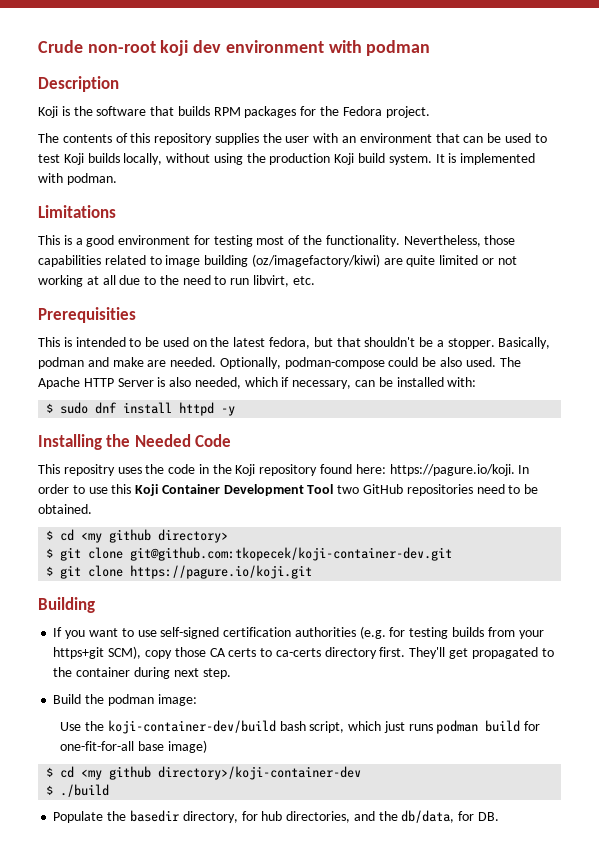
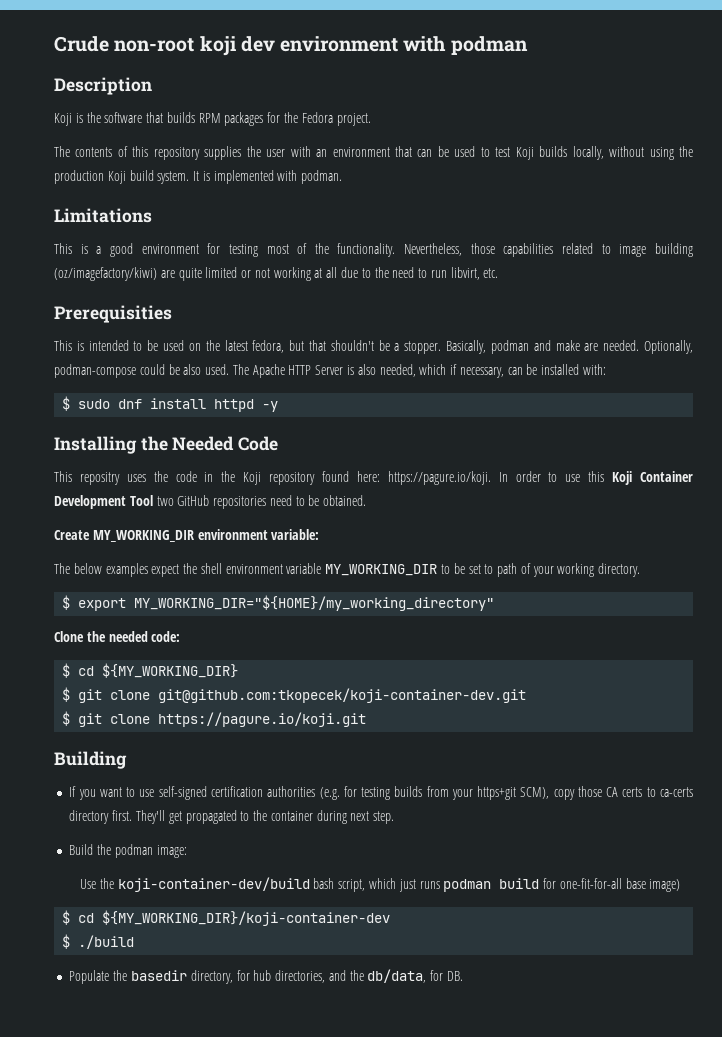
- $ cd <my github directory>
+ Create MY_WORKING_DIR environment variable:
+ The below examples expect the shell environment variable MY_WORKING_DIR to be set to path of your working directory.
+ $ export MY_WORKING_DIR="${HOME}/my_working_directory"
+ Clone the needed code:
+ $ cd ${MY_WORKING_DIR}
- $ cd <my github directory>/koji-container-dev
+ $ cd ${MY_WORKING_DIR}/koji-container-dev

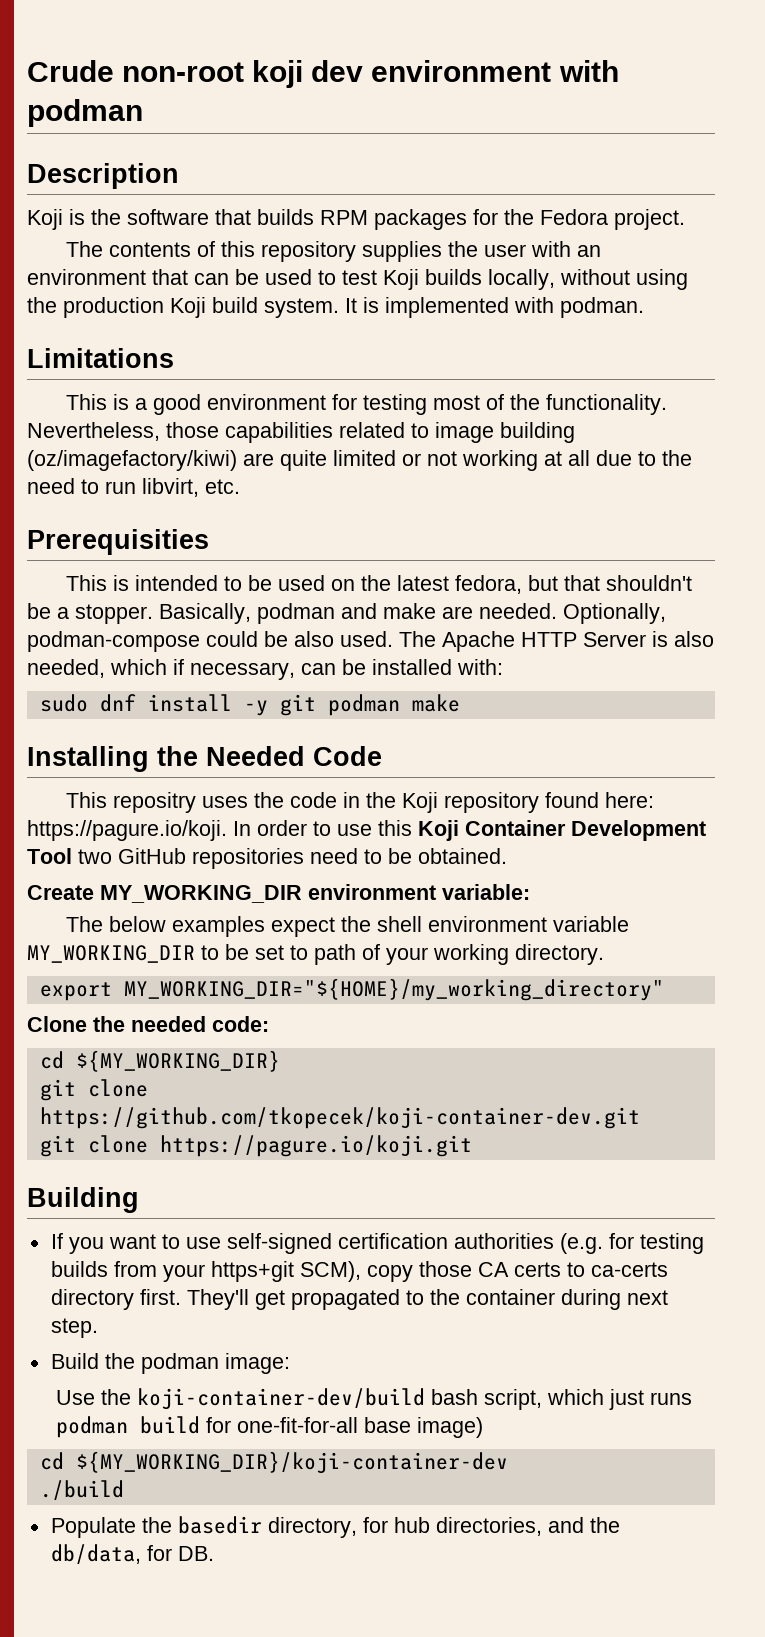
- $ sudo dnf install httpd -y
+ sudo dnf install -y git podman make
- $ export MY_WORKING_DIR="${HOME}/my_working_directory"
+ export MY_WORKING_DIR="${HOME}/my_working_directory"
- $ cd ${MY_WORKING_DIR}
+ cd ${MY_WORKING_DIR}
- $ git clone git@github.com:tkopecek/koji-container-dev.git
- $ git clone https://pagure.io/koji.git
+ git clone https://github.com/tkopecek/koji-container-dev.git
+ git clone https://pagure.io/koji.git
- $ cd ${MY_WORKING_DIR}/koji-container-dev
+ cd ${MY_WORKING_DIR}/koji-container-dev
- $ ./build
+ ./build

